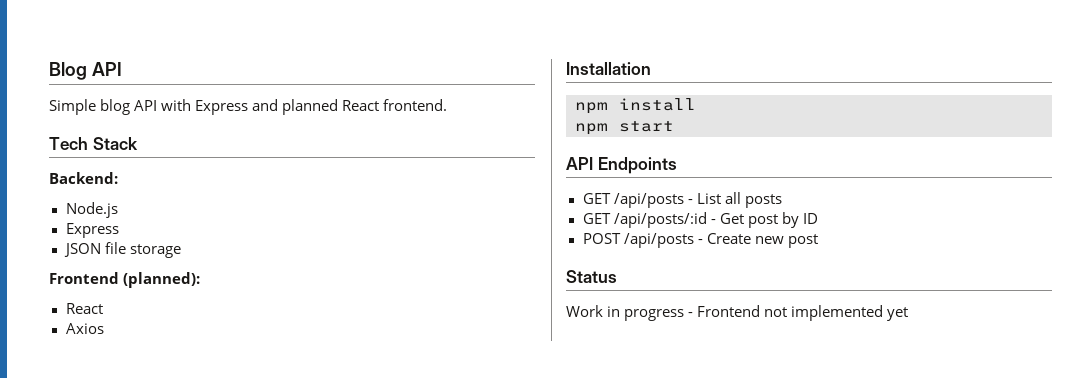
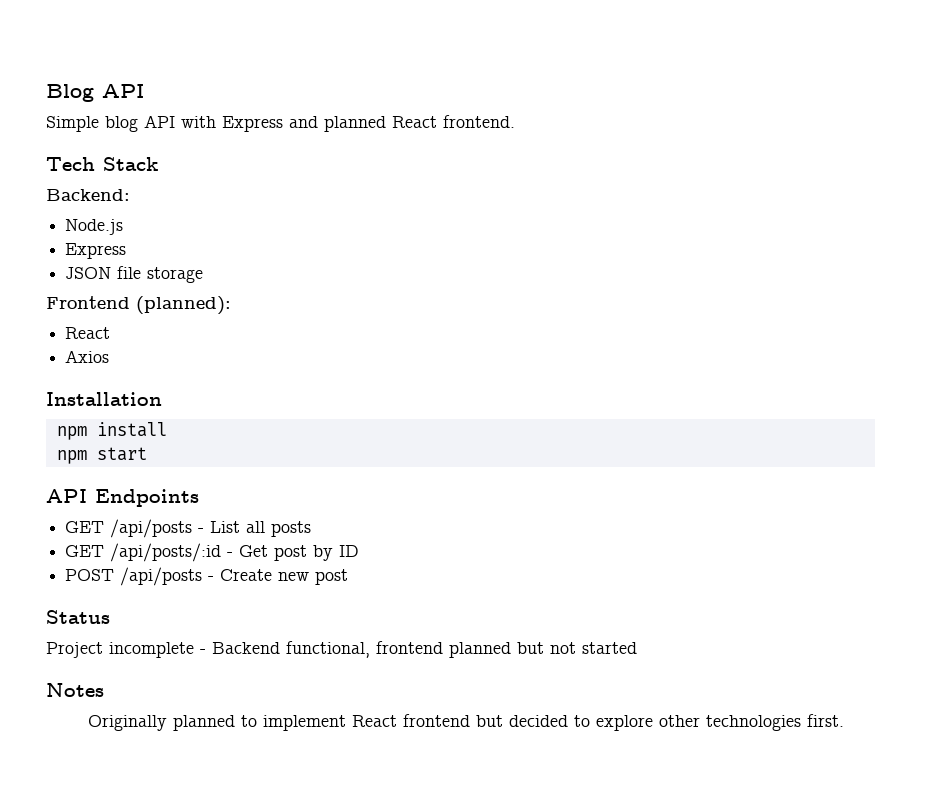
- Work in progress - Frontend not implemented yet
+ Project incomplete - Backend functional, frontend planned but not started
+ Notes
+ Originally planned to implement React frontend but decided to explore other technologies first.

